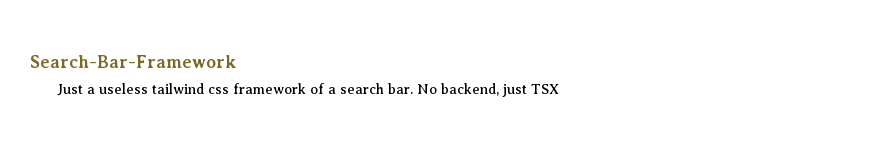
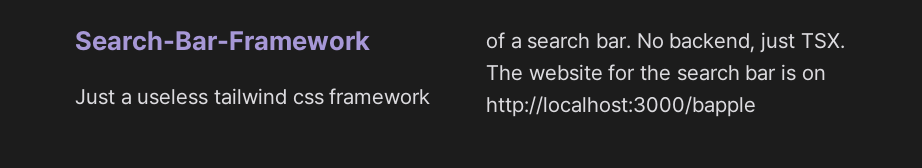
- No backend, just TSX
+ No backend, just TSX. The website for the search bar is on http://localhost:3000/bapple

